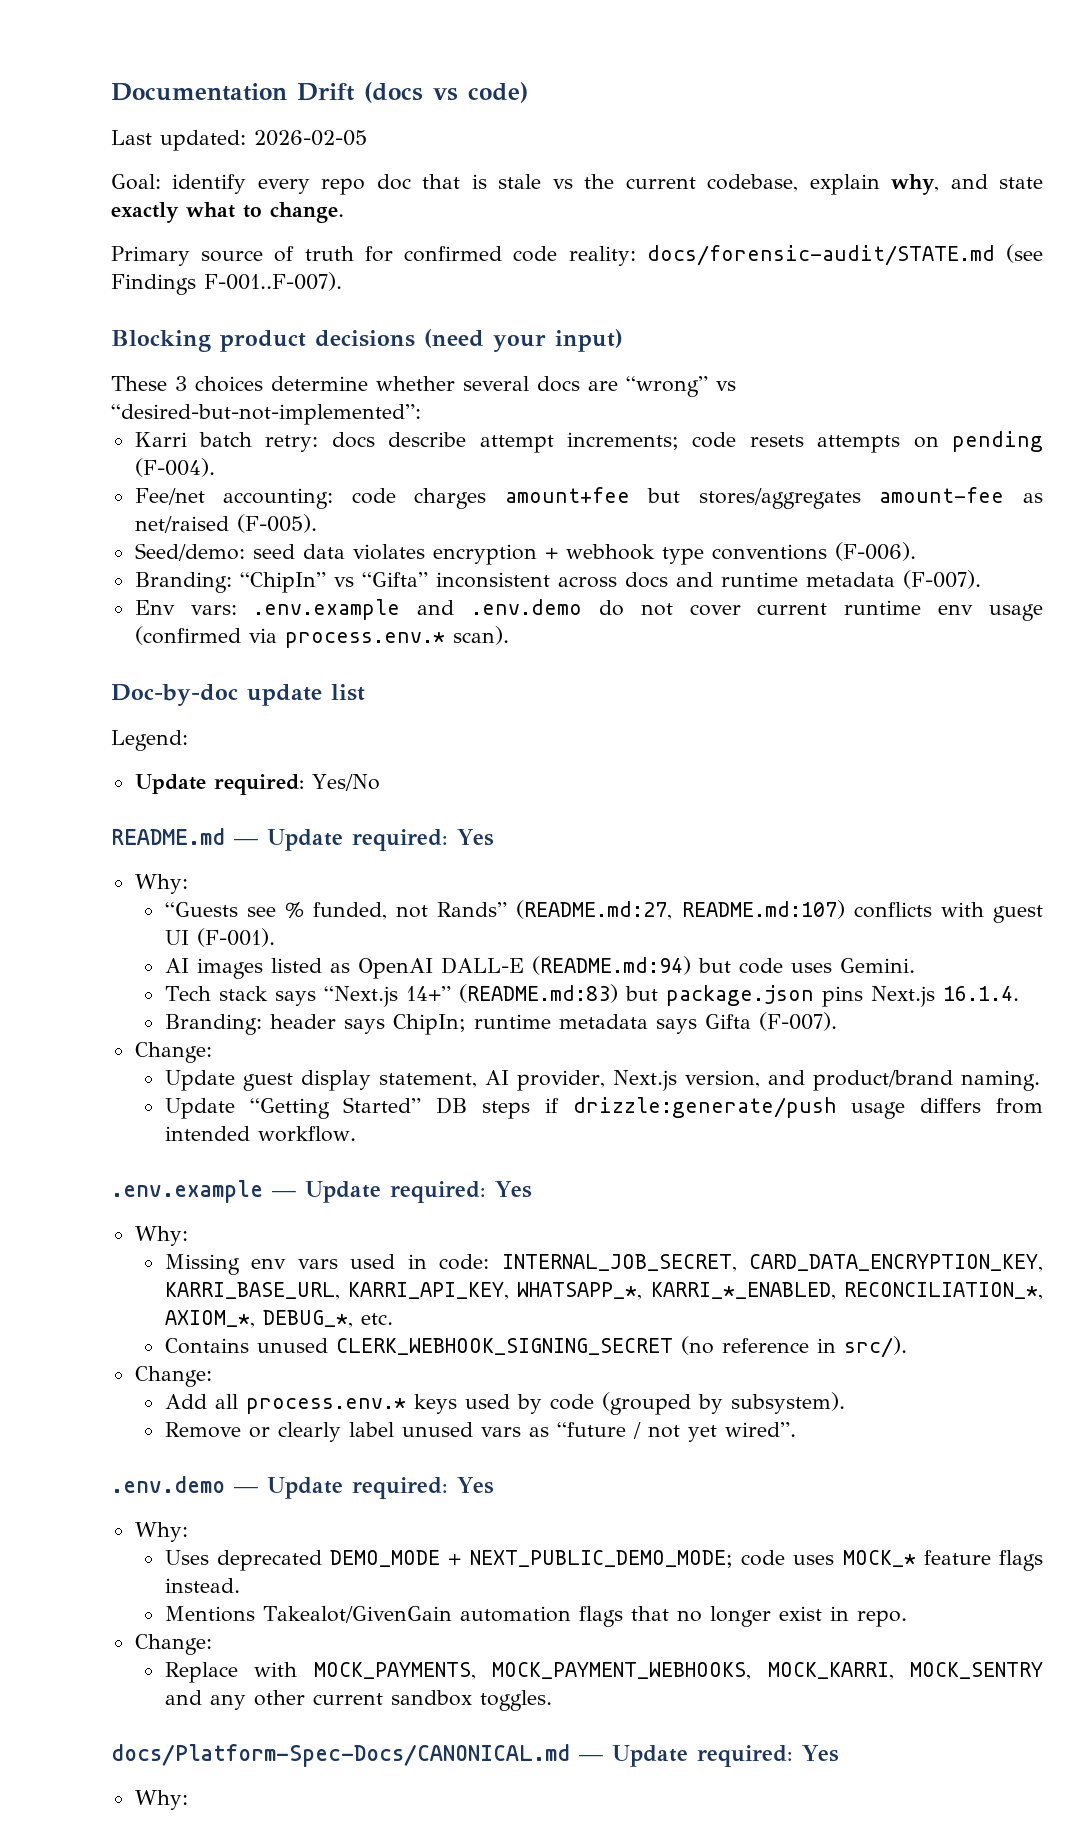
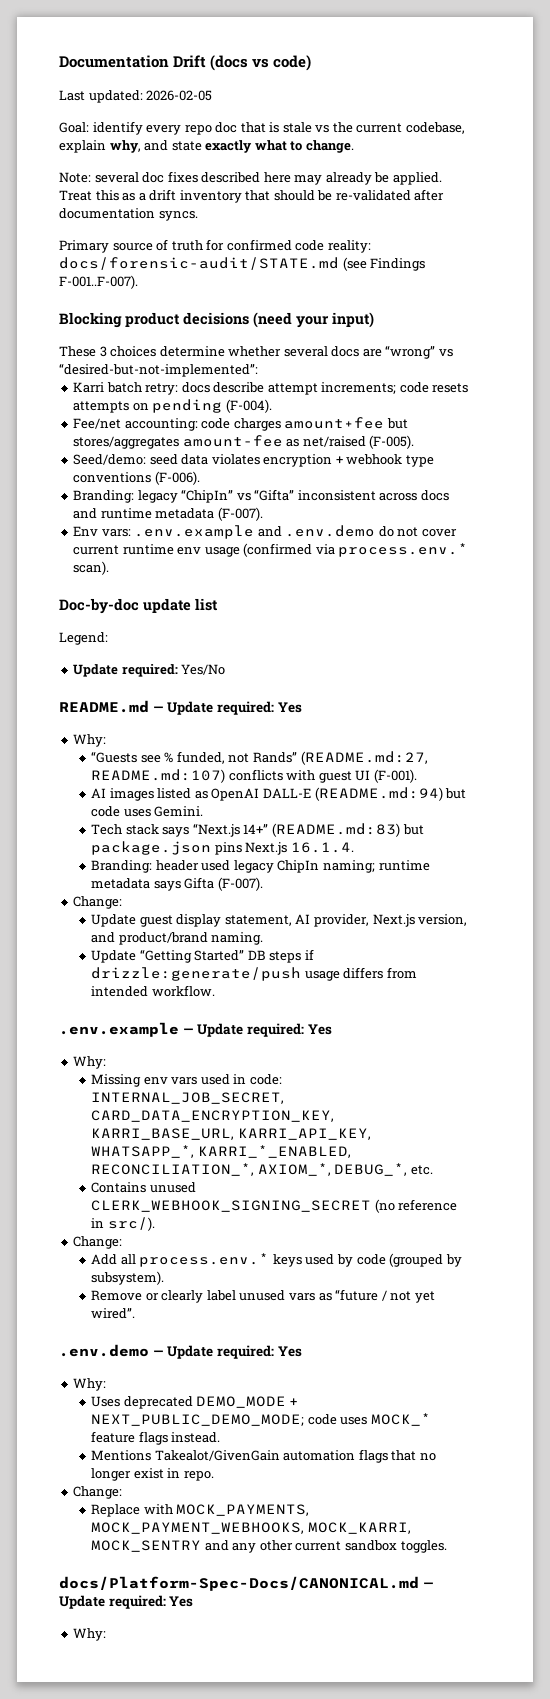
+ Note: several doc fixes described here may already be applied. Treat this as a drift inventory that should be re-validated after documentation syncs.
- Branding: “ChipIn” vs “Gifta” inconsistent across docs and runtime metadata (F-007).
+ Branding: legacy “ChipIn” vs “Gifta” inconsistent across docs and runtime metadata (F-007).
- Branding: header says ChipIn; runtime metadata says Gifta (F-007).
+ Branding: header used legacy ChipIn naming; runtime metadata says Gifta (F-007).

